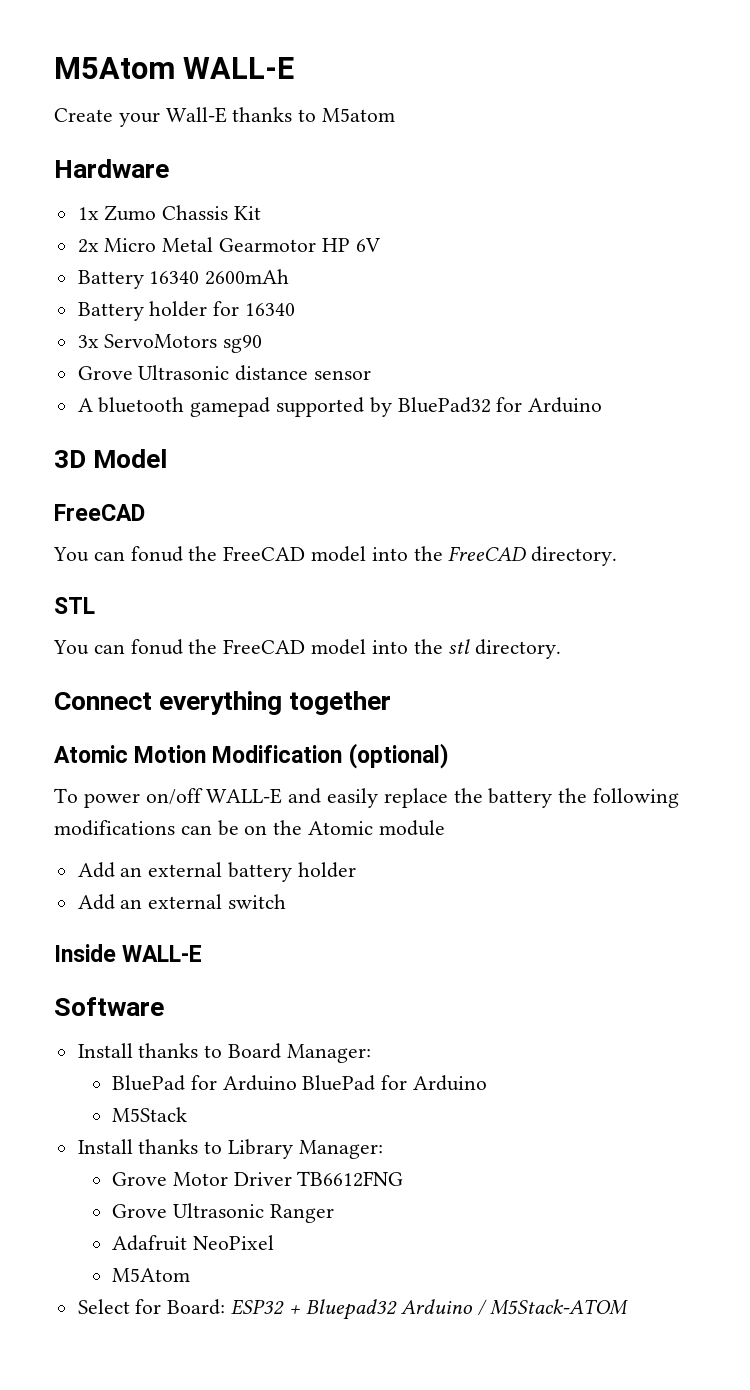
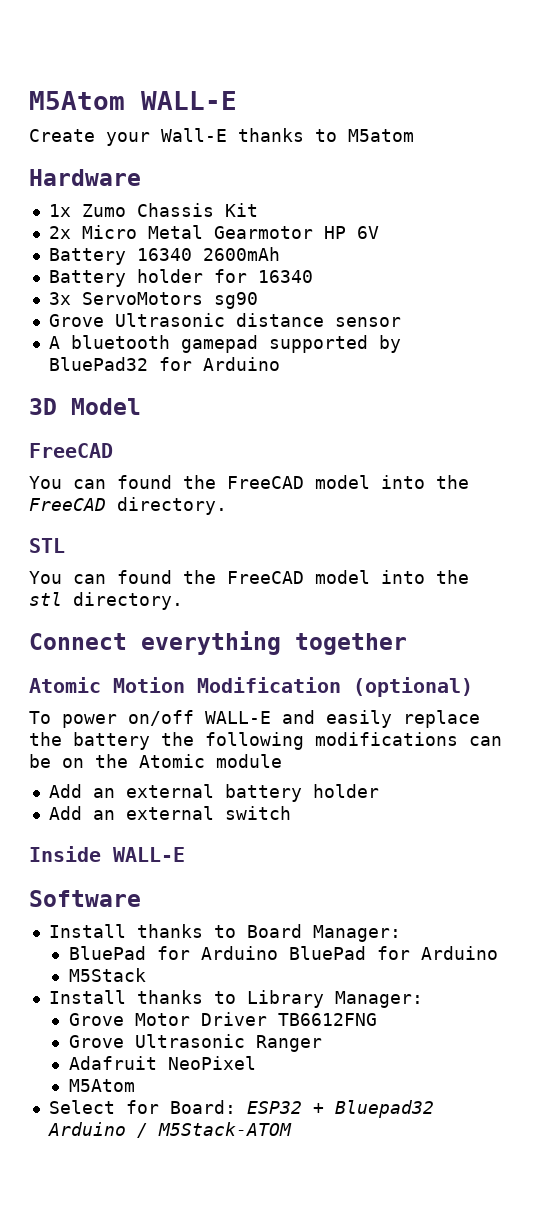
- You can fonud the FreeCAD model into the FreeCAD directory.
+ You can found the FreeCAD model into the FreeCAD directory.
- You can fonud the FreeCAD model into the stl directory.
+ You can found the FreeCAD model into the stl directory.

